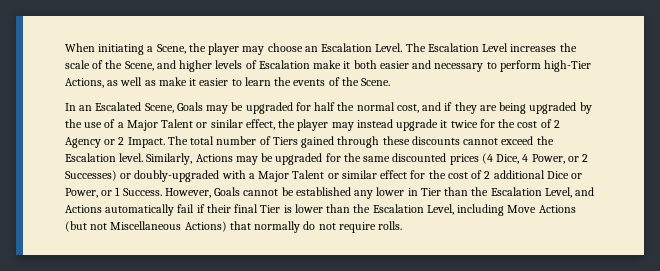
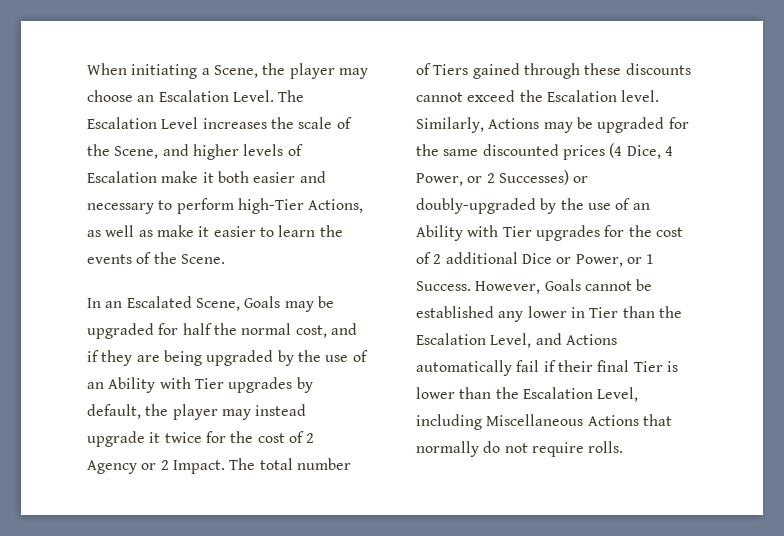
- In an Escalated Scene, Goals may be upgraded for half the normal cost, and if they are being upgraded by the use of a Major Talent or sinilar effect, the player may instead upgrade it twice for the cost of 2 Agency or 2 Impact.
+ In an Escalated Scene, Goals may be upgraded for half the normal cost, and if they are being upgraded by the use of an Ability with Tier upgrades by default, the player may instead upgrade it twice for the cost of 2 Agency or 2 Impact.
- Similarly, Actions may be upgraded for the same discounted prices (4 Dice, 4 Power, or 2 Successes) or doubly-upgraded with a Major Talent or similar effect for the cost of 2 additional Dice or Power, or 1 Success.
+ Similarly, Actions may be upgraded for the same discounted prices (4 Dice, 4 Power, or 2 Successes) or doubly-upgraded by the use of an Ability with Tier upgrades for the cost of 2 additional Dice or Power, or 1 Success.
- However, Goals cannot be established any lower in Tier than the Escalation Level, and Actions automatically fail if their final Tier is lower than the Escalation Level, including Move Actions (but not Miscellaneous Actions) that normally do not require rolls.
+ However, Goals cannot be established any lower in Tier than the Escalation Level, and Actions automatically fail if their final Tier is lower than the Escalation Level, including Miscellaneous Actions that normally do not require rolls.

